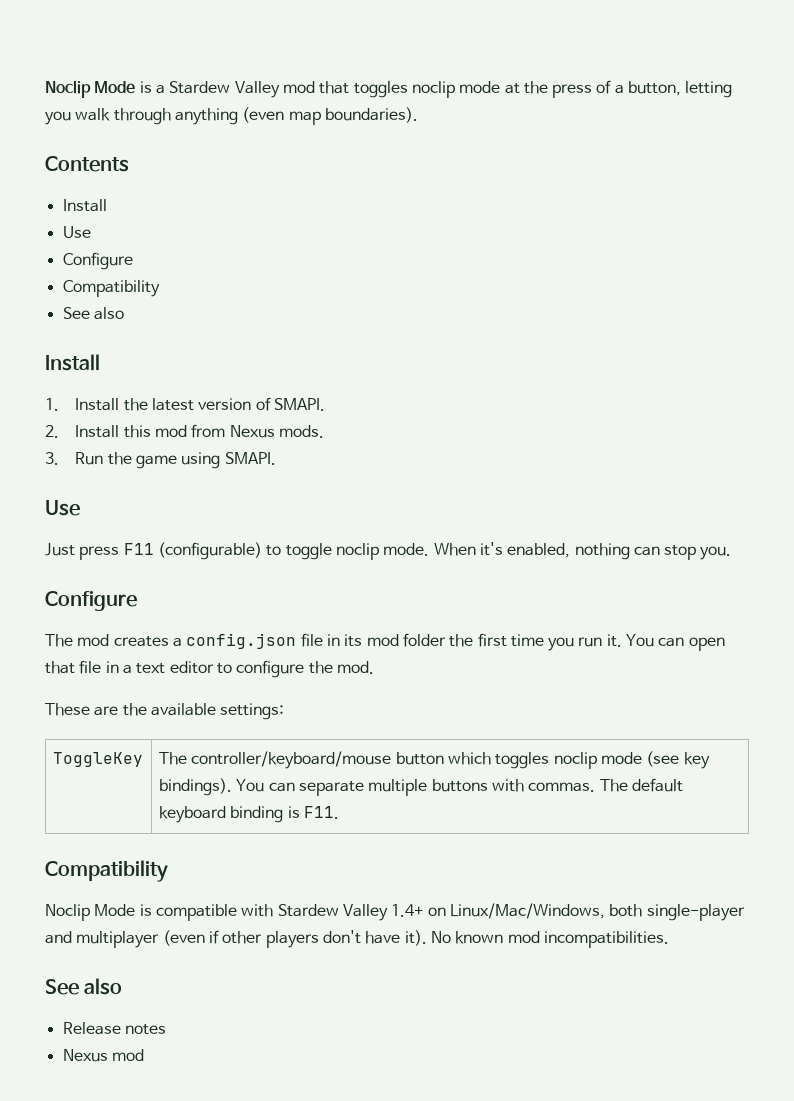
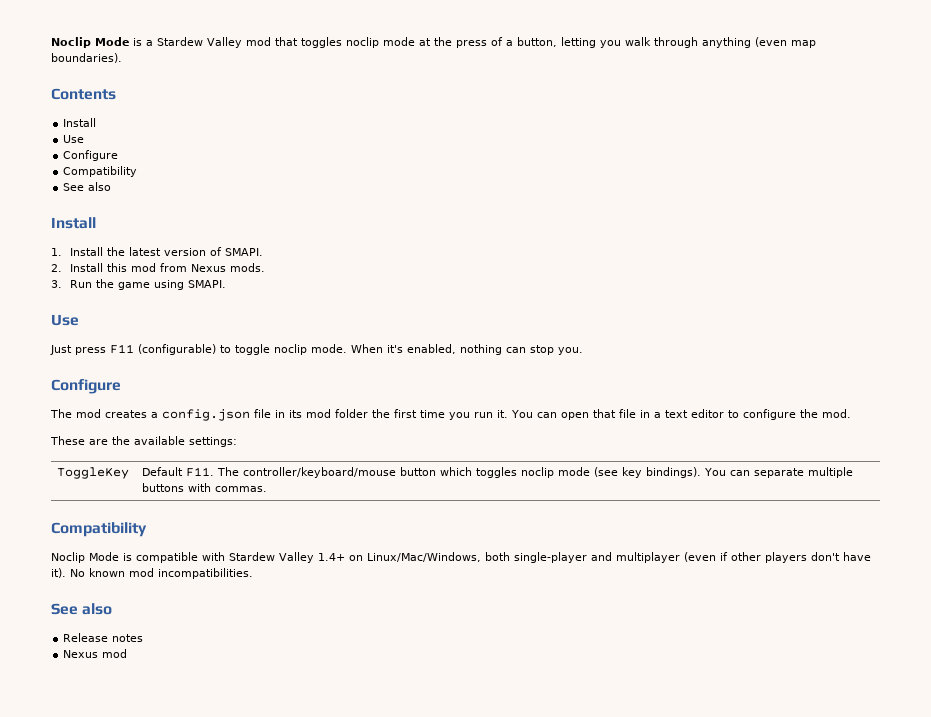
- ToggleKey | The controller/keyboard/mouse button which toggles noclip mode (see key bindings). You can separate multiple buttons with commas. The default keyboard binding is F11.
+ ToggleKey | Default F11. The controller/keyboard/mouse button which toggles noclip mode (see key bindings). You can separate multiple buttons with commas.

